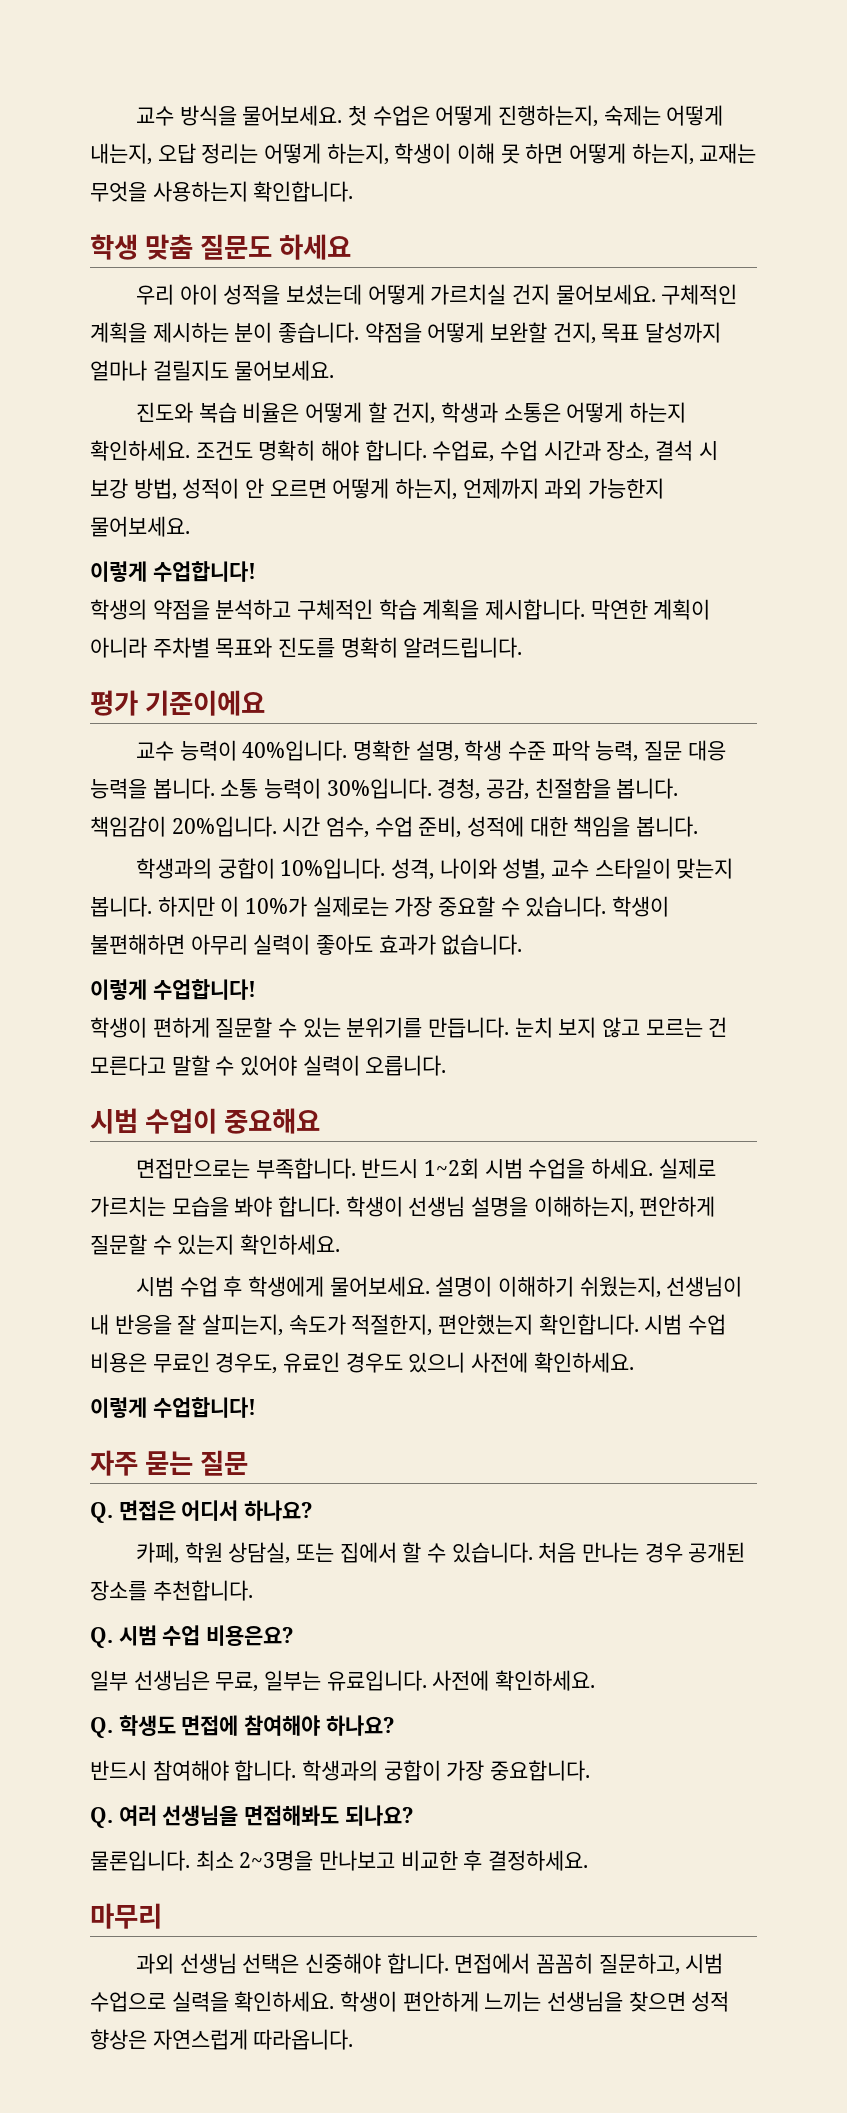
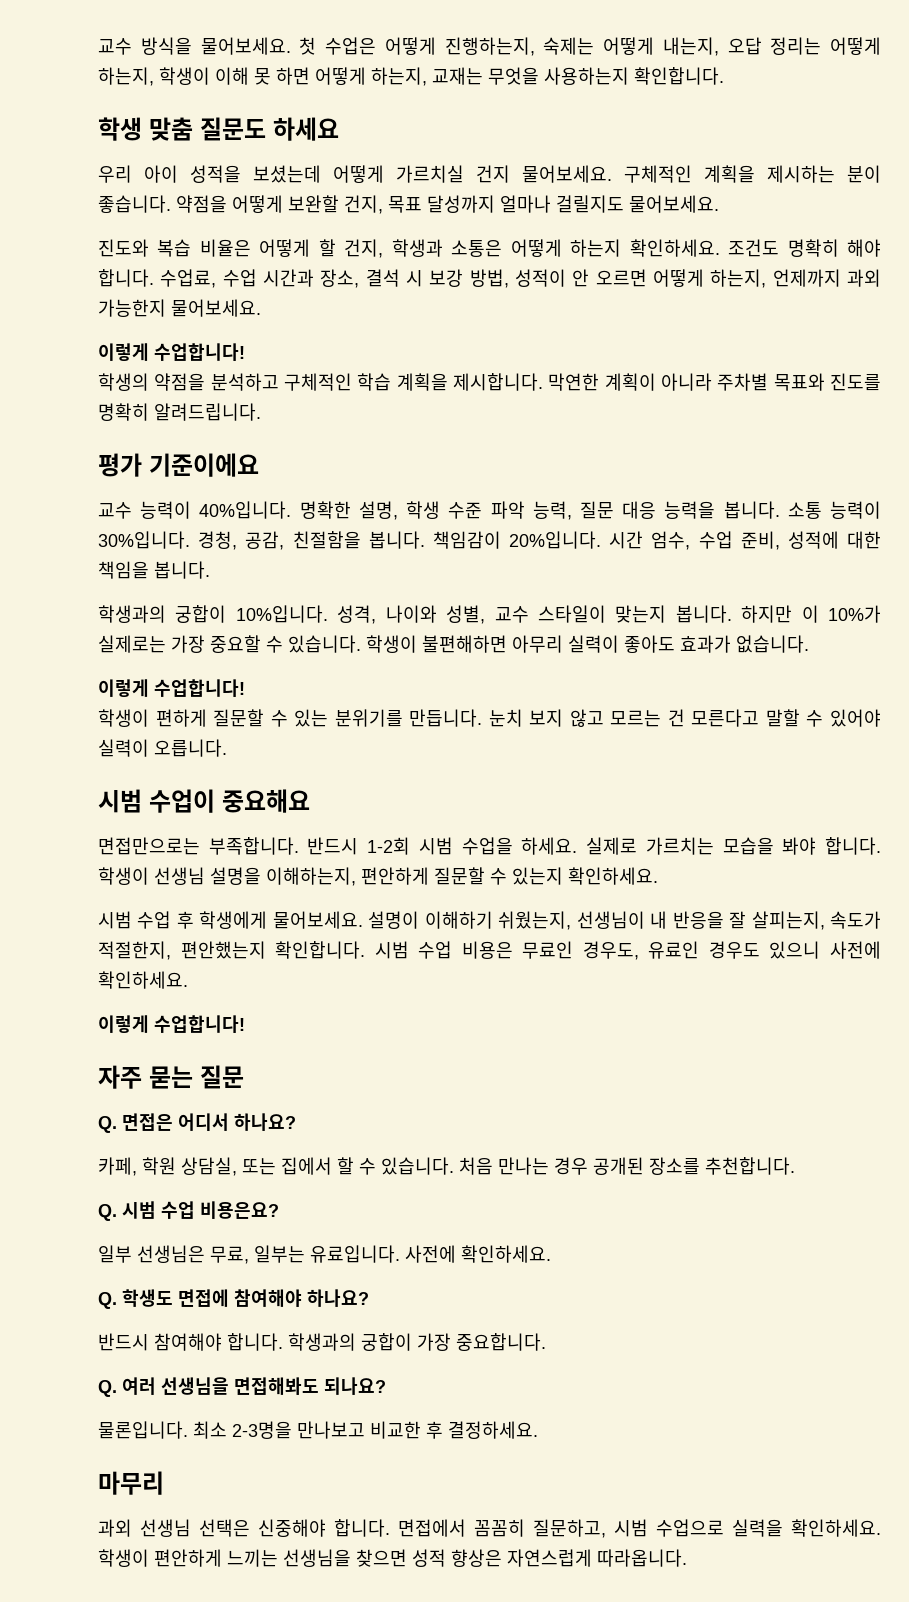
- 반드시 1~2회 시범 수업을 하세요.
+ 반드시 1-2회 시범 수업을 하세요.
- 최소 2~3명을 만나보고 비교한 후 결정하세요.
+ 최소 2-3명을 만나보고 비교한 후 결정하세요.

